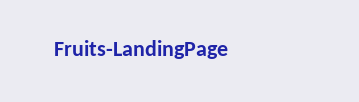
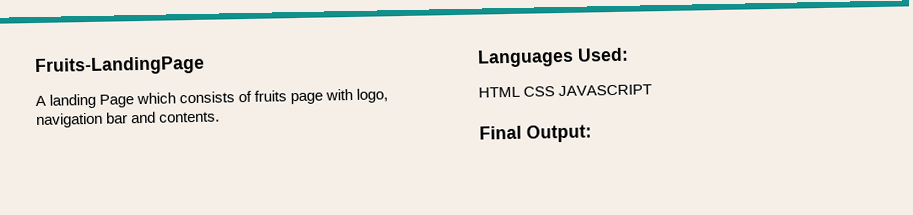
+ A landing Page which consists of fruits page with logo, navigation bar and contents.
+ Languages Used:
+ HTML CSS JAVASCRIPT
+ Final Output:

